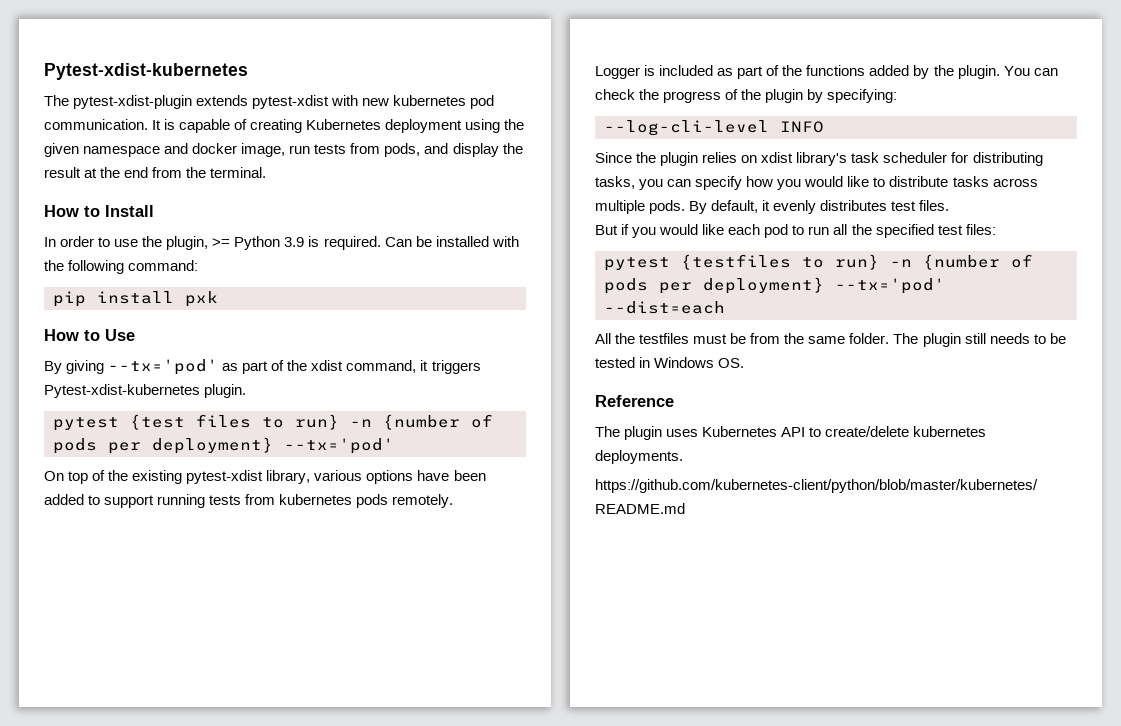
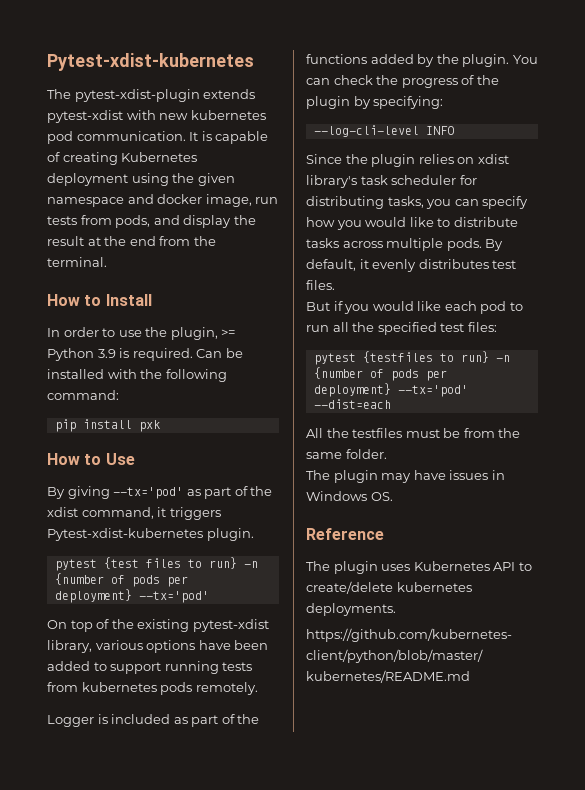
- All the testfiles must be from the same folder. The plugin still needs to be tested in Windows OS.
+ All the testfiles must be from the same folder.
+ The plugin may have issues in Windows OS.

